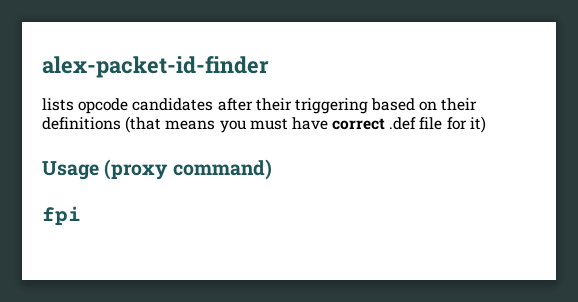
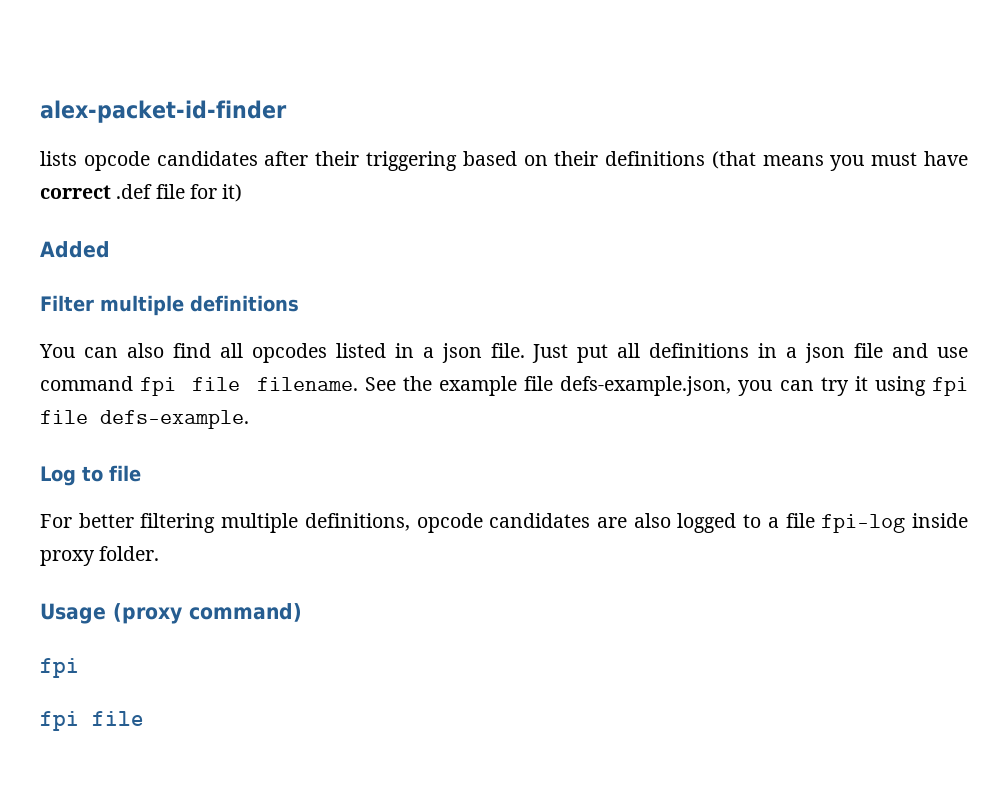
+ Added
+ Filter multiple definitions
+ You can also find all opcodes listed in a json file. Just put all definitions in a json file and use command fpi file filename. See the example file defs-example.json, you can try it using fpi file defs-example.
+ Log to file
+ For better filtering multiple definitions, opcode candidates are also logged to a file fpi-log inside proxy folder.
  Usage (proxy command)
  fpi
+ fpi file

